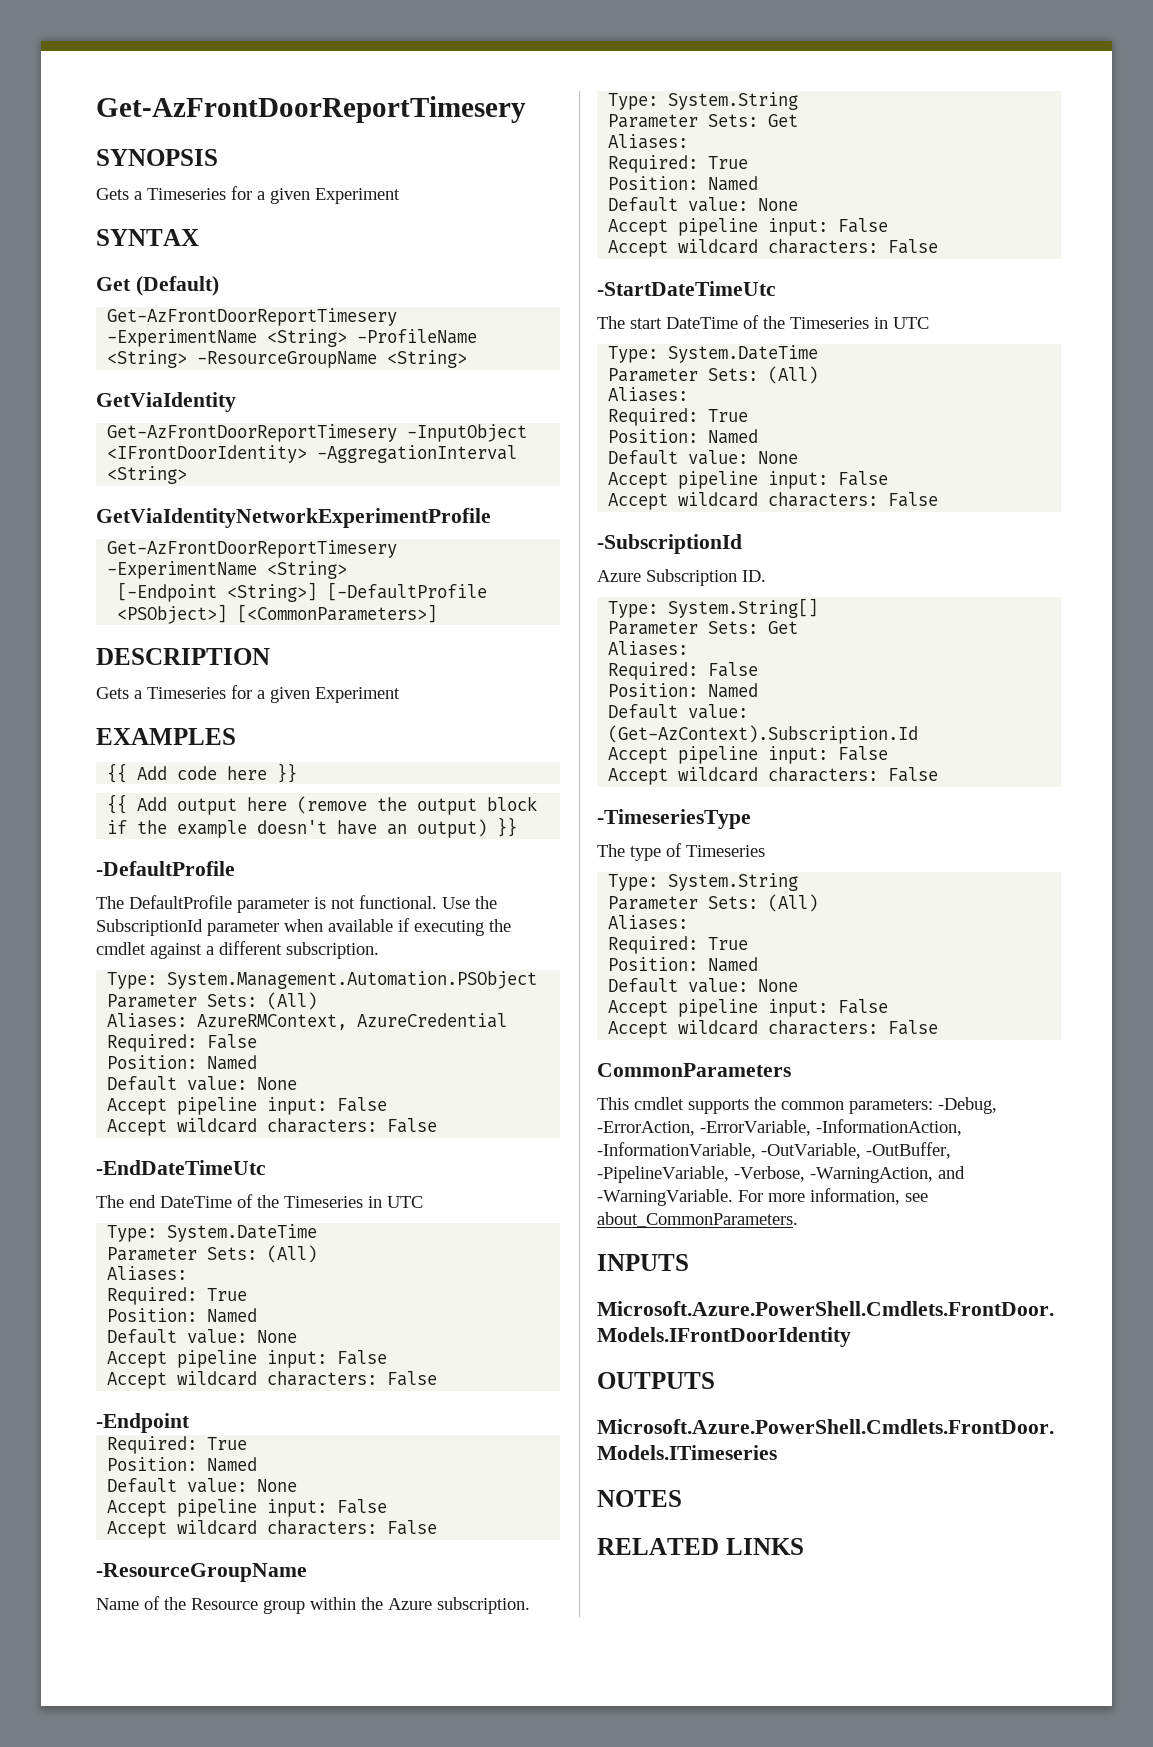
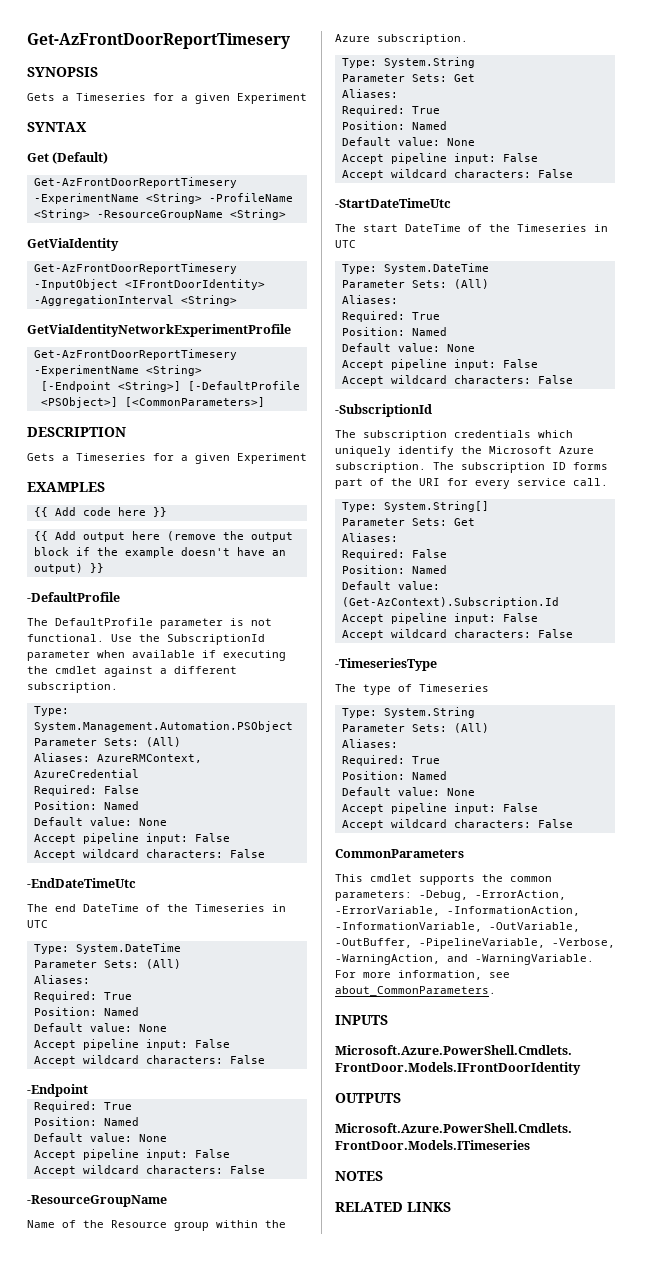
- Azure Subscription ID.
+ The subscription credentials which uniquely identify the Microsoft Azure subscription. The subscription ID forms part of the URI for every service call.

